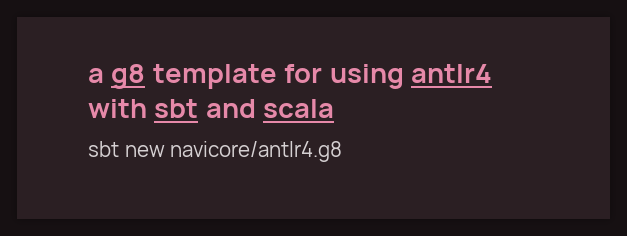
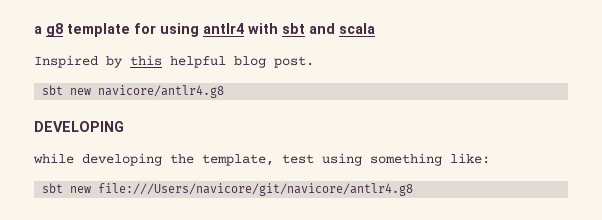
+ Inspired by this helpful blog post.
  sbt new navicore/antlr4.g8
+ DEVELOPING
+ while developing the template, test using something like:
+ sbt new file:///Users/navicore/git/navicore/antlr4.g8

